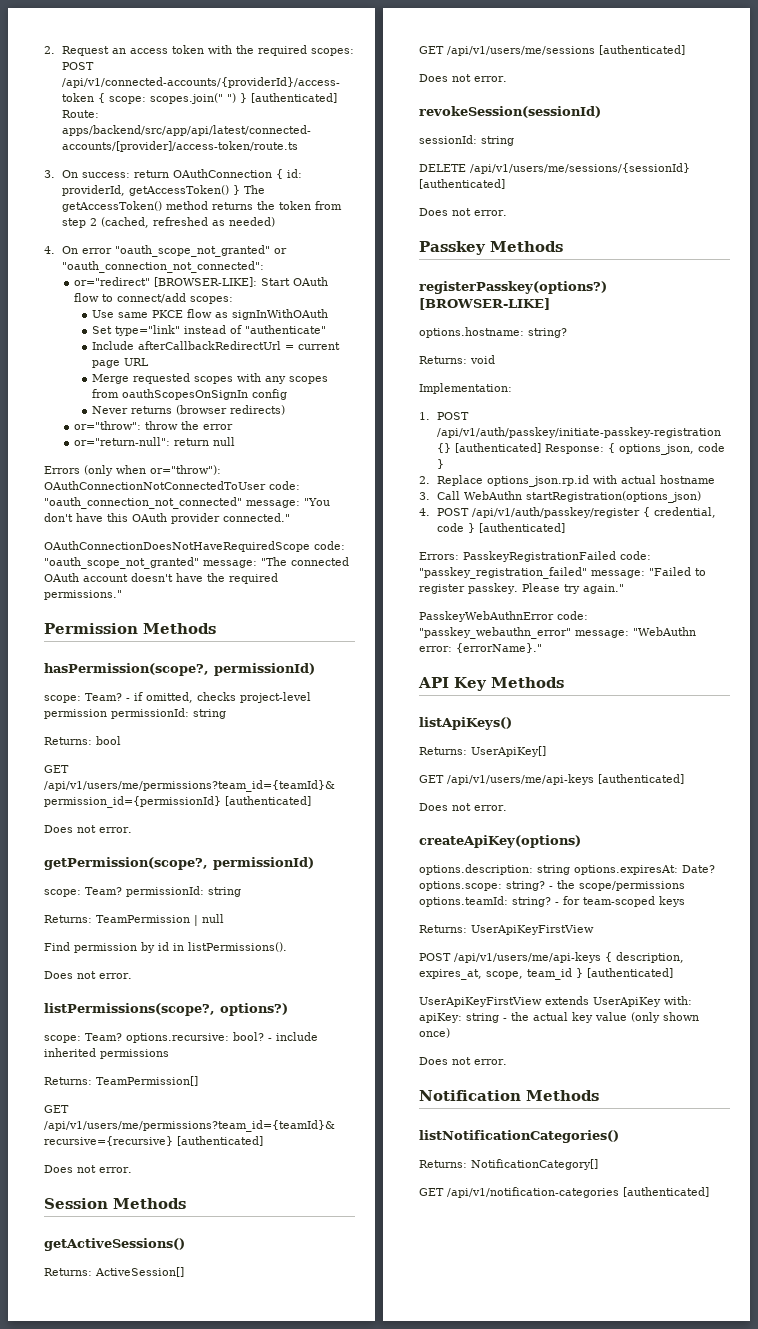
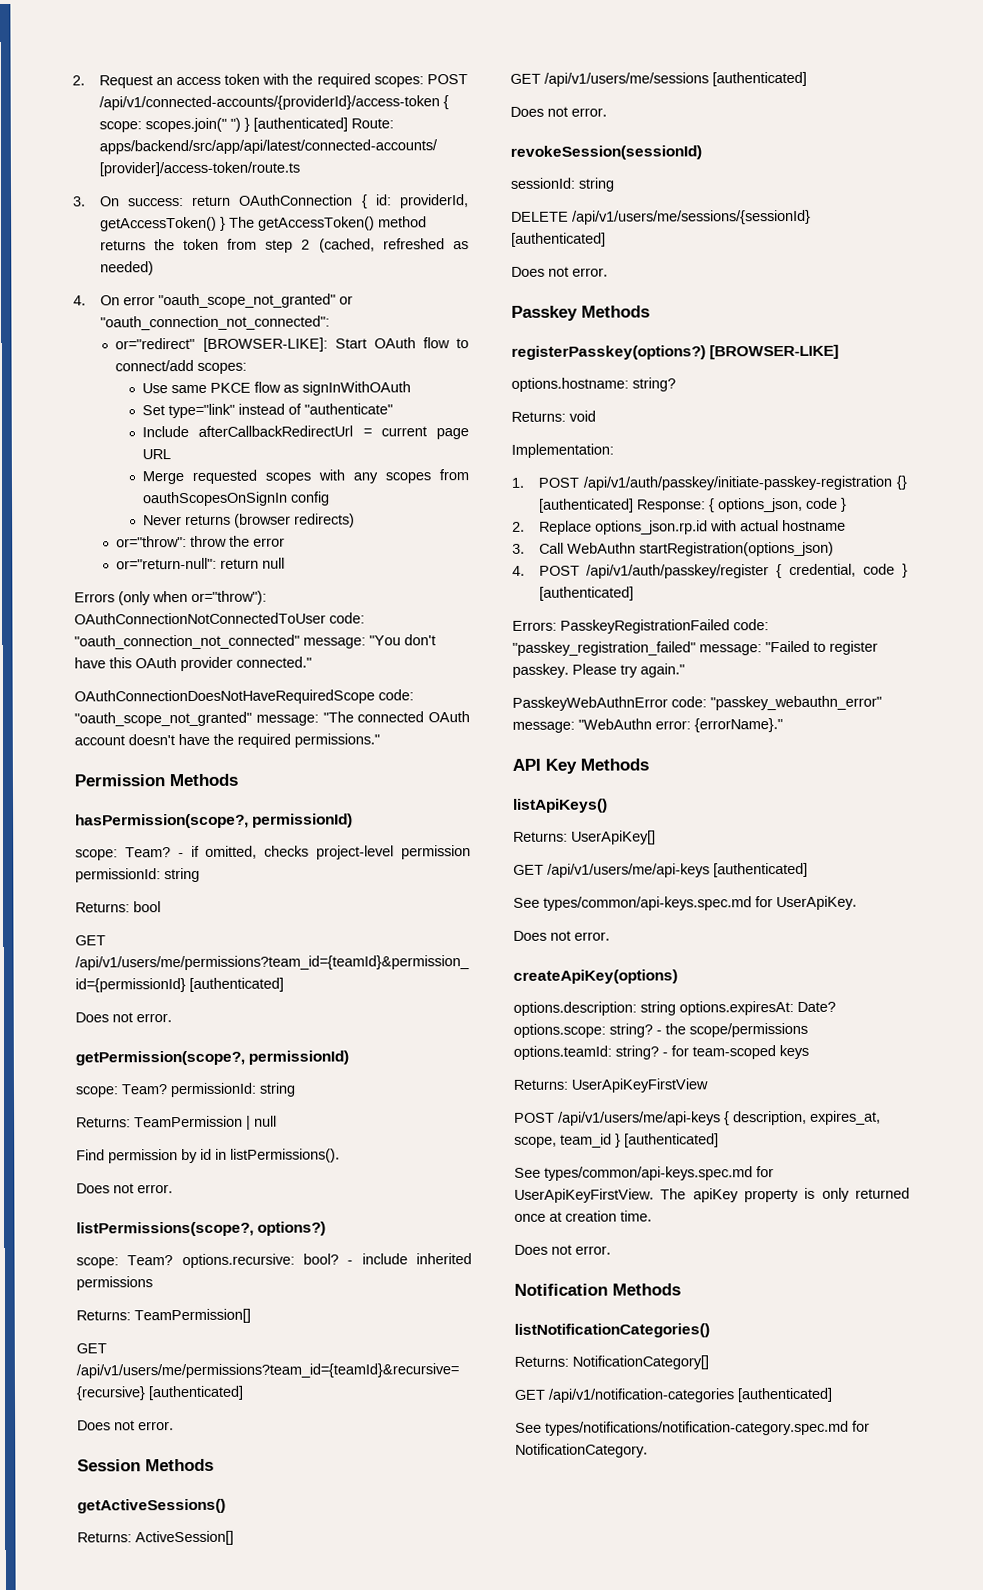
+ See types/common/api-keys.spec.md for UserApiKey.
- UserApiKeyFirstView extends UserApiKey with: apiKey: string - the actual key value (only shown once)
+ See types/common/api-keys.spec.md for UserApiKeyFirstView. The apiKey property is only returned once at creation time.
+ See types/notifications/notification-category.spec.md for NotificationCategory.

